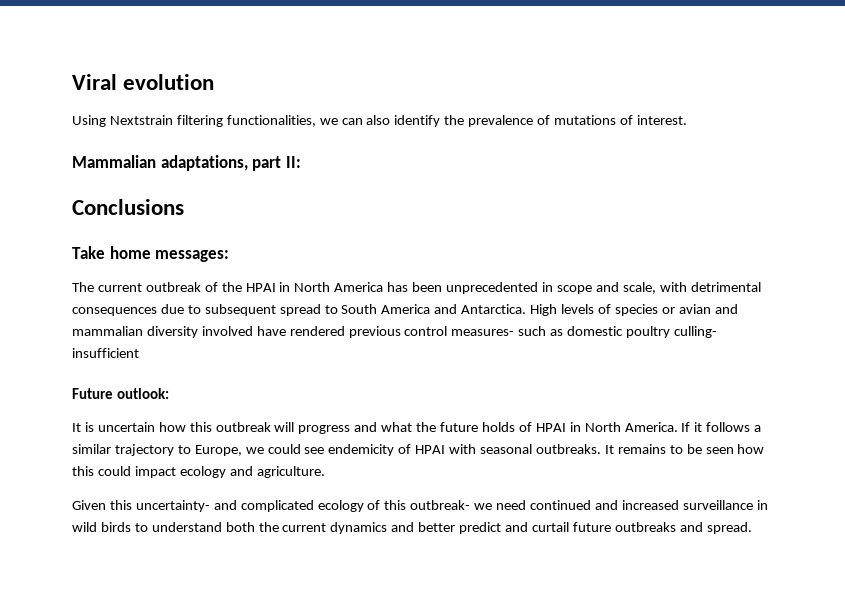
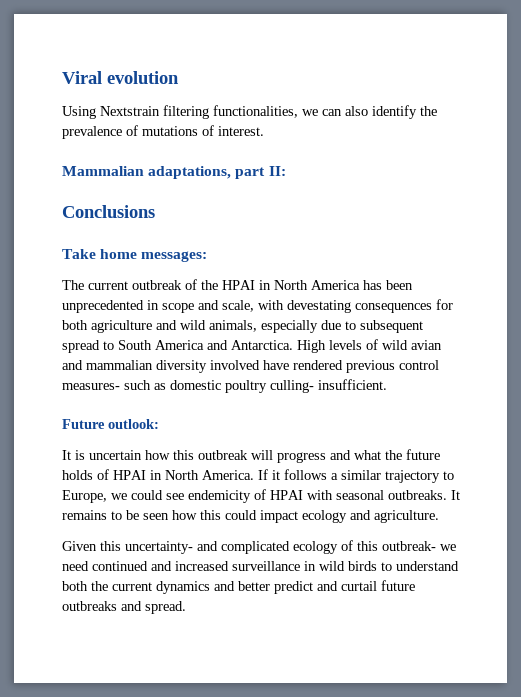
- The current outbreak of the HPAI in North America has been unprecedented in scope and scale, with detrimental consequences due to subsequent spread to South America and Antarctica.
+ The current outbreak of the HPAI in North America has been unprecedented in scope and scale, with devestating consequences for both agriculture and wild animals, especially due to subsequent spread to South America and Antarctica.
- High levels of species or avian and mammalian diversity involved have rendered previous control measures- such as domestic poultry culling- insufficient
+ High levels of wild avian and mammalian diversity involved have rendered previous control measures- such as domestic poultry culling- insufficient.

